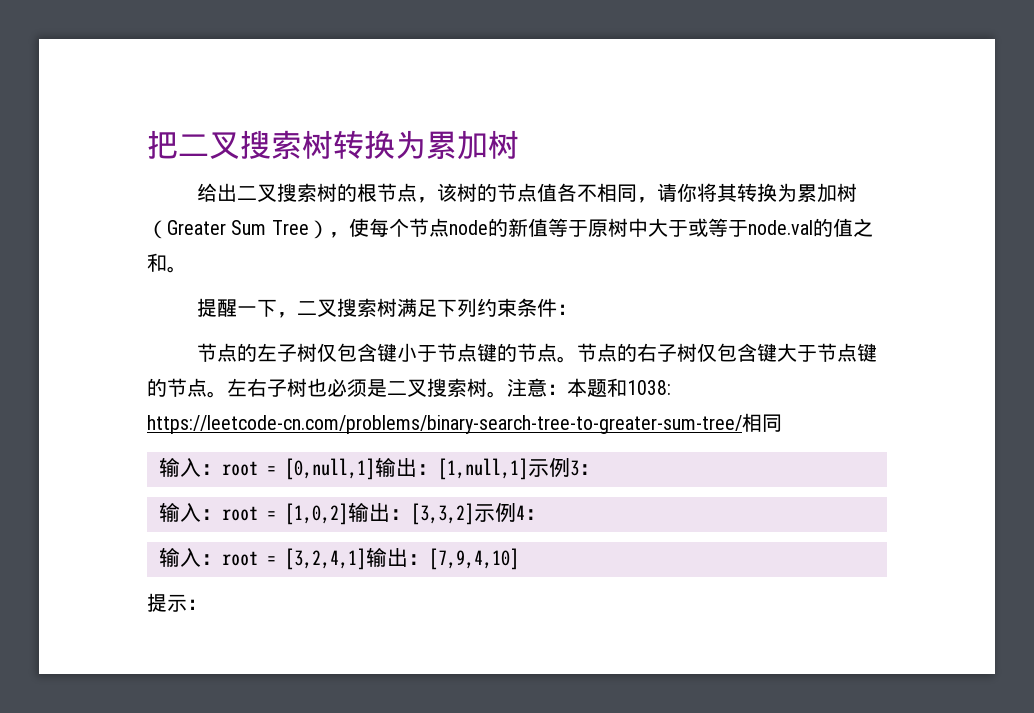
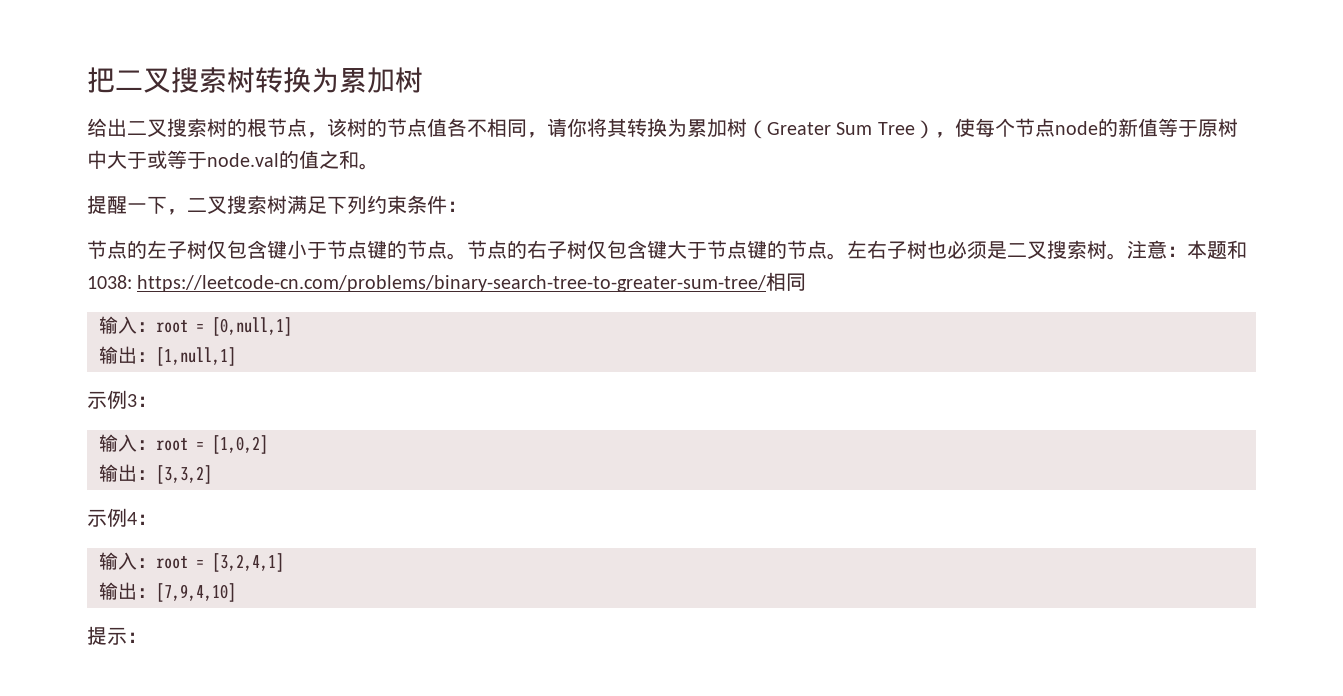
- 输入：root = [0,null,1]输出：[1,null,1]示例3：
+ 输入：root = [0,null,1]
+ 输出：[1,null,1]
+ 示例3：
- 输入：root = [1,0,2]输出：[3,3,2]示例4：
+ 输入：root = [1,0,2]
+ 输出：[3,3,2]
+ 示例4：
- 输入：root = [3,2,4,1]输出：[7,9,4,10]
+ 输入：root = [3,2,4,1]
+ 输出：[7,9,4,10]

